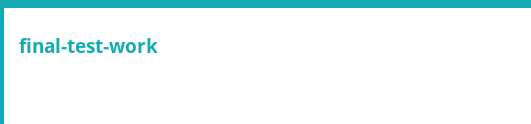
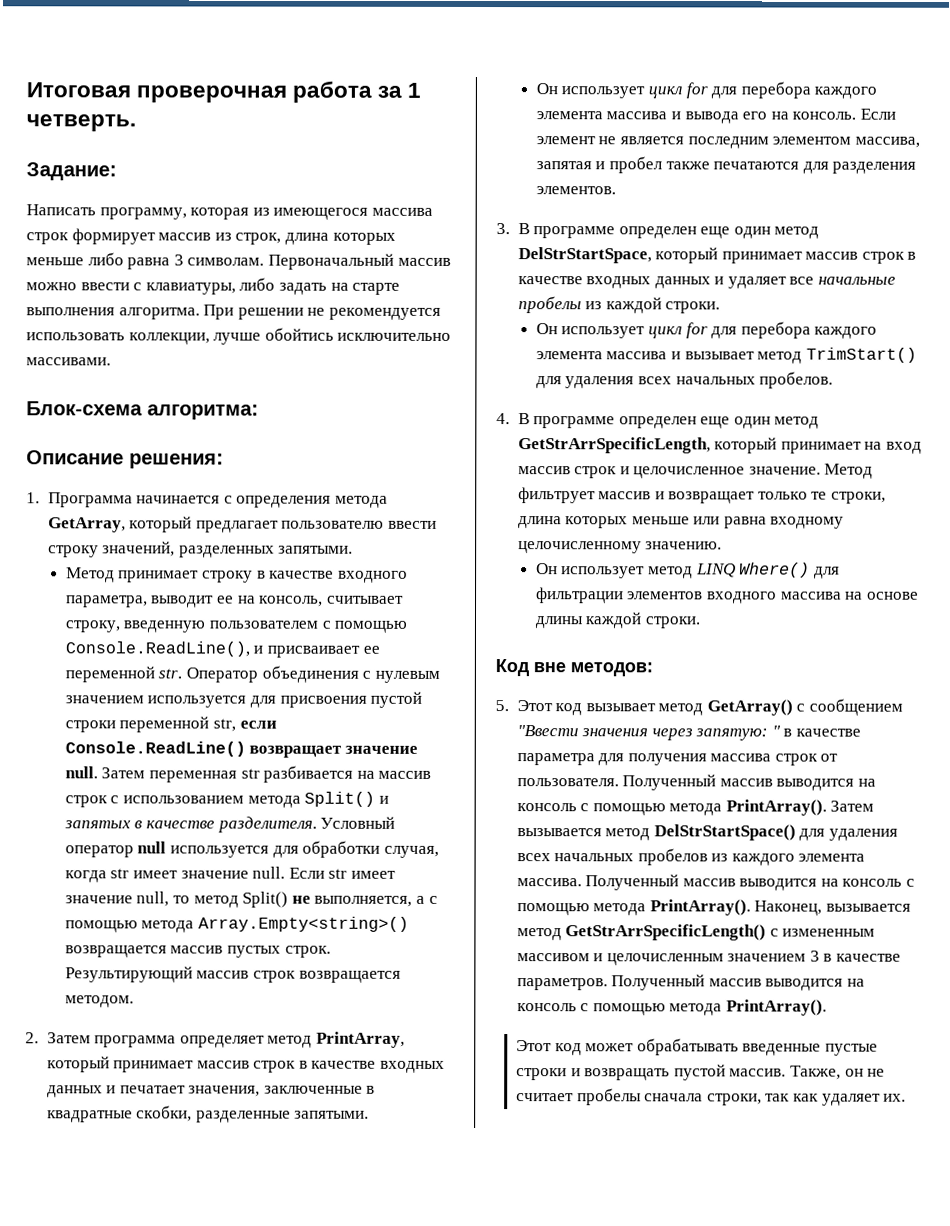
- final-test-work
+ Итоговая проверочная работа за 1 четверть.
+ Задание:
+ Написать программу, которая из имеющегося массива строк формирует массив из строк, длина которых меньше либо равна 3 символам. Первоначальный массив можно ввести с клавиатуры, либо задать на старте выполнения алгоритма. При решении не рекомендуется использовать коллекции, лучше обойтись исключительно массивами.
+ Блок-схема алгоритма:
+ Описание решения:
+ 1. Программа начинается с определения метода GetArray, который предлагает пользователю ввести строку значений, разделенных запятыми.
+ Метод принимает строку в качестве входного параметра, выводит ее на консоль, считывает строку, введенную пользователем с помощью Console.ReadLine(), и присваивает ее переменной str. Оператор объединения с нулевым значением используется для присвоения пустой строки переменной str, если Console.ReadLine() возвращает значение null. Затем переменная str разбивается на массив строк с использованием метода Split() и запятых в качестве разделителя. Условный оператор null используется для обработки случая, когда str имеет значение null. Если str имеет значение null, то метод Split() не выполняется, а с помощью метода Array.Empty<string>() возвращается массив пустых строк. Результирующий массив строк возвращается методом.
+ 2. Затем программа определяет метод PrintArray, который принимает массив строк в качестве входных данных и печатает значения, заключенные в квадратные скобки, разделенные запятыми.
+ Он использует цикл for для перебора каждого элемента массива и вывода его на консоль. Если элемент не является последним элементом массива, запятая и пробел также печатаются для разделения элементов.
+ 3. В программе определен еще один метод DelStrStartSpace, который принимает массив строк в качестве входных данных и удаляет все начальные пробелы из каждой строки.
+ Он использует цикл for для перебора каждого элемента массива и вызывает метод TrimStart() для удаления всех начальных пробелов.
+ 4. В программе определен еще один метод GetStrArrSpecificLength, который принимает на вход массив строк и целочисленное значение. Метод фильтрует массив и возвращает только те строки, длина которых меньше или равна входному целочисленному значению.
+ Он использует метод LINQ Where() для фильтрации элементов входного массива на основе длины каждой строки.
+ Код вне методов:
+ 5. Этот код вызывает метод GetArray() с сообщением "Ввести значения через запятую: " в качестве параметра для получения массива строк от пользователя. Полученный массив выводится на консоль с помощью метода PrintArray(). Затем вызывается метод DelStrStartSpace() для удаления всех начальных пробелов из каждого элемента массива. Полученный массив выводится на консоль с помощью метода PrintArray(). Наконец, вызывается метод GetStrArrSpecificLength() с измененным массивом и целочисленным значением 3 в качестве параметров. Полученный массив выводится на консоль с помощью метода PrintArray().
+ Этот код может обрабатывать введенные пустые строки и возвращать пустой массив. Также, он не считает пробелы сначала строки, так как удаляет их.

